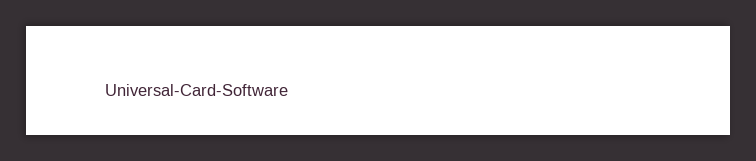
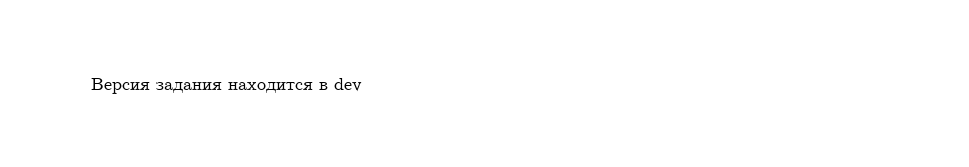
- Universal-Card-Software
+ Версия задания находится в dev

